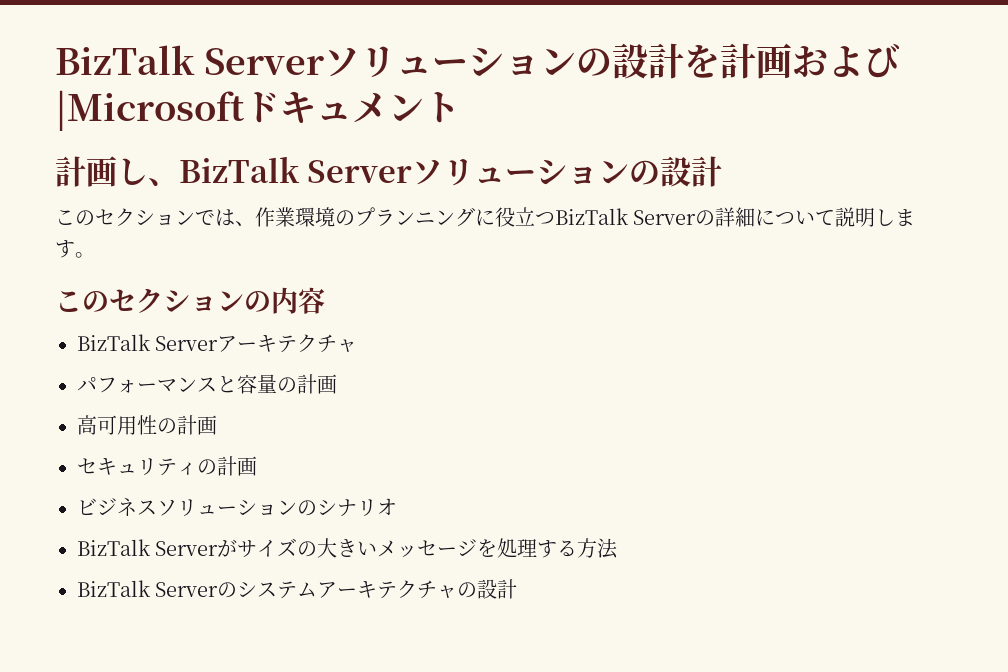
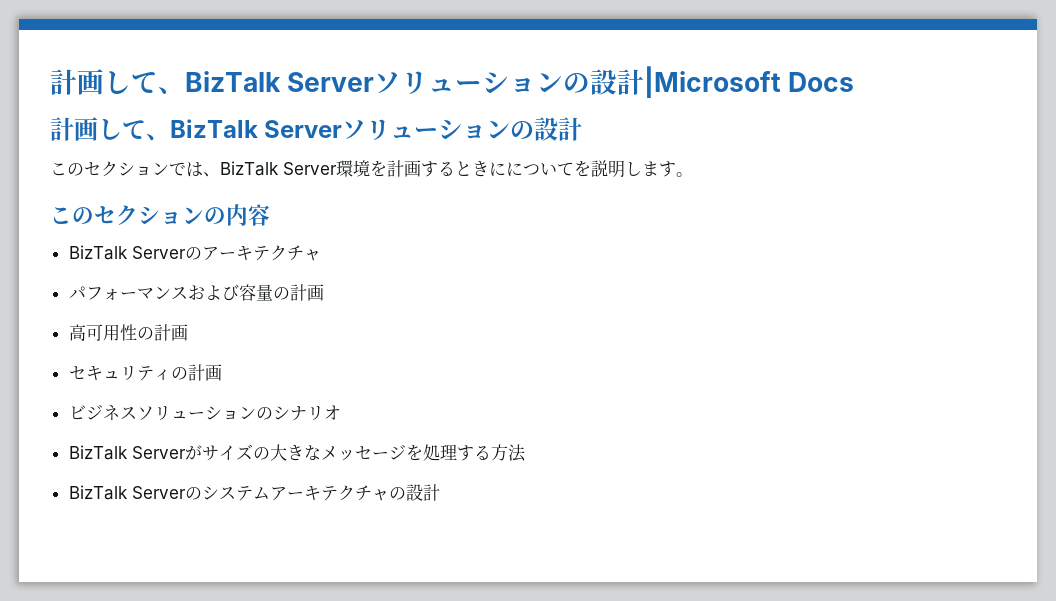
- BizTalk Serverソリューションの設計を計画および|Microsoftドキュメント
- 計画し、BizTalk Serverソリューションの設計
+ 計画して、BizTalk Serverソリューションの設計|Microsoft Docs
+ 計画して、BizTalk Serverソリューションの設計
- このセクションでは、作業環境のプランニングに役立つBizTalk Serverの詳細について説明します。
+ このセクションでは、BizTalk Server環境を計画するときにについてを説明します。
- BizTalk Serverアーキテクチャ
+ BizTalk Serverのアーキテクチャ
- パフォーマンスと容量の計画
+ パフォーマンスおよび容量の計画
- BizTalk Serverがサイズの大きいメッセージを処理する方法
+ BizTalk Serverがサイズの大きなメッセージを処理する方法

